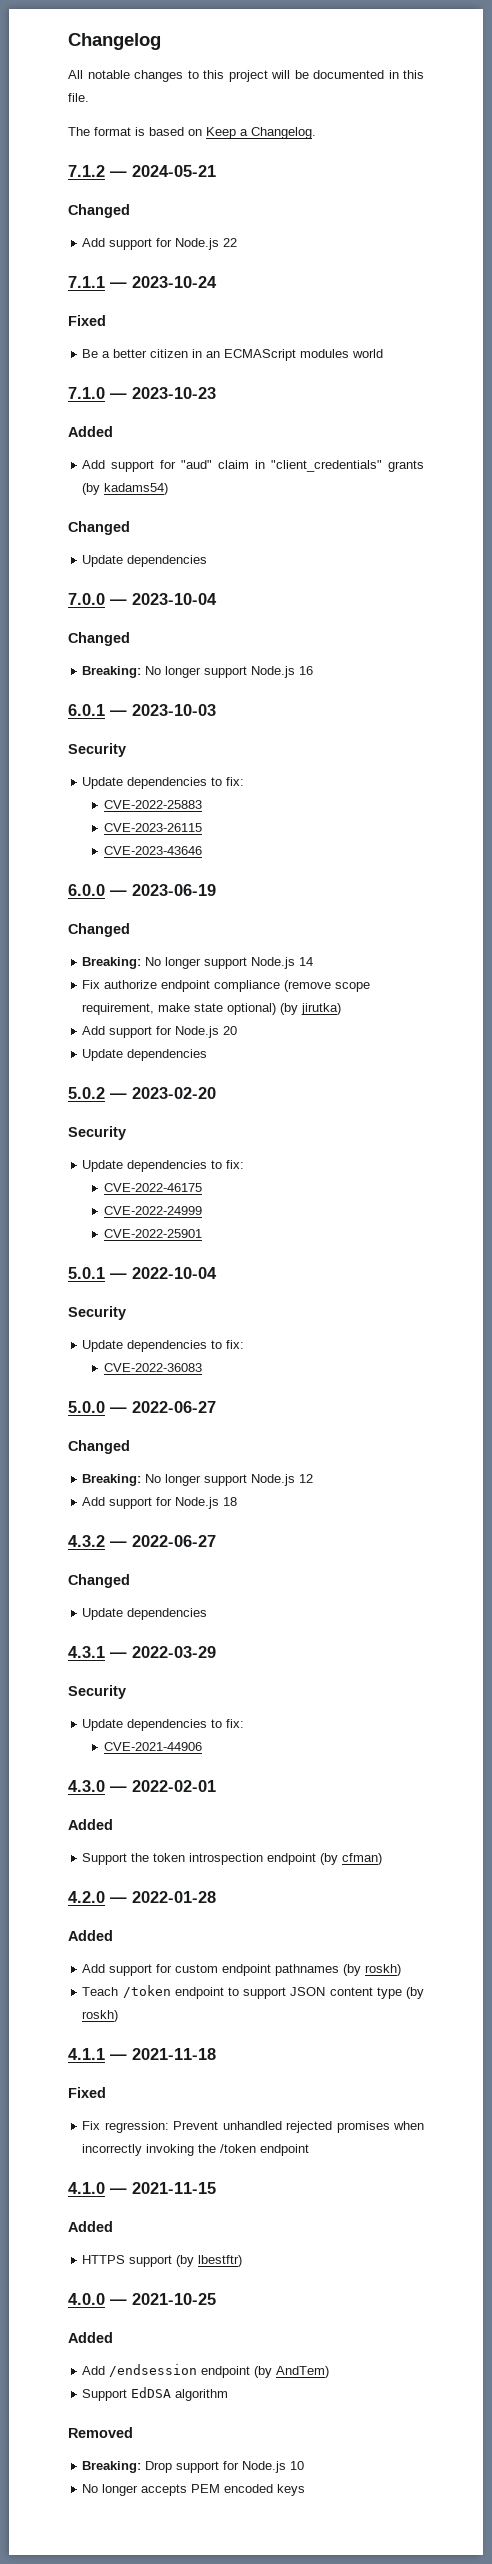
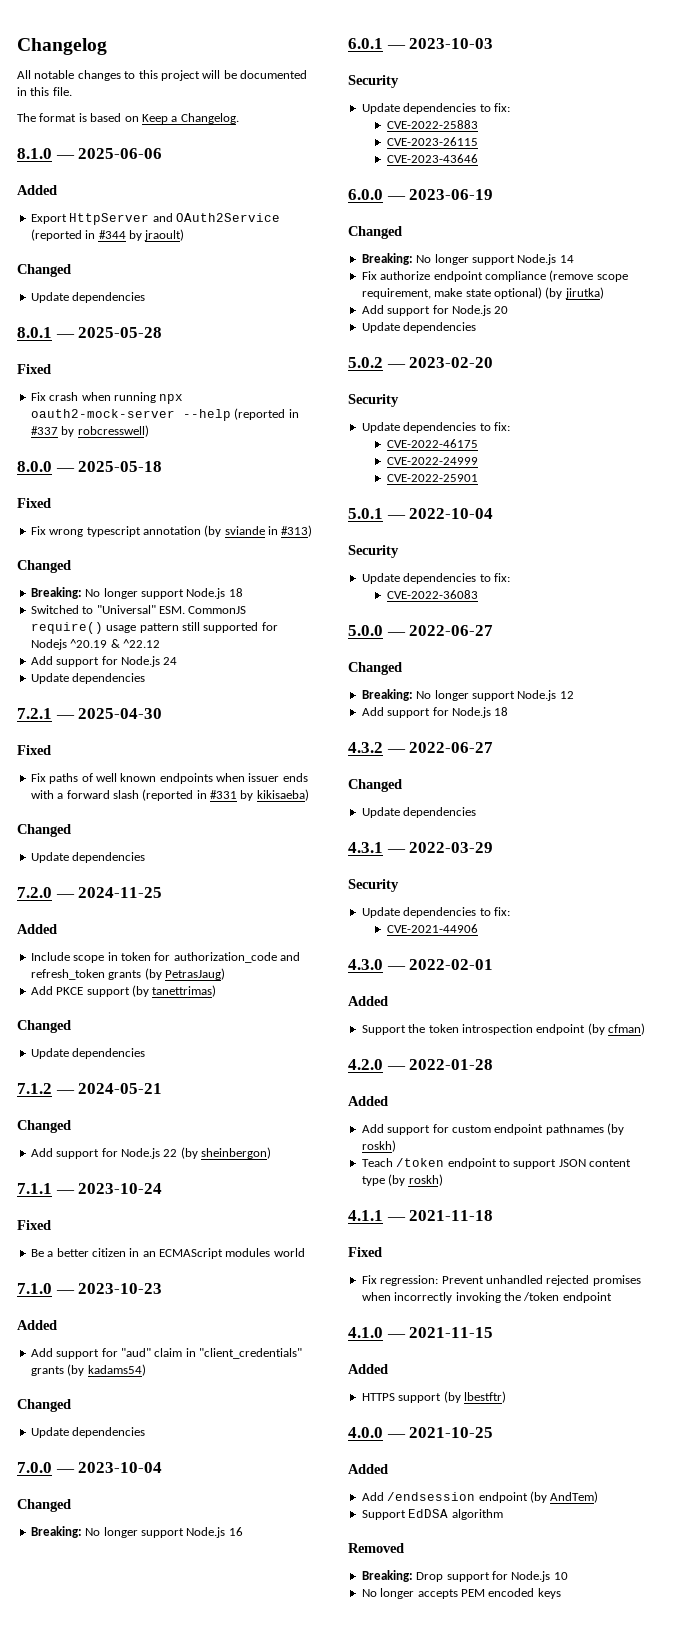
+ 8.1.0 — 2025-06-06
+ Added
+ Export HttpServer and OAuth2Service (reported in #344 by jraoult)
+ Changed
+ Update dependencies
+ 8.0.1 — 2025-05-28
+ Fixed
+ Fix crash when running npx oauth2-mock-server --help (reported in #337 by robcresswell)
+ 8.0.0 — 2025-05-18
+ Fixed
+ Fix wrong typescript annotation (by sviande in #313)
+ Changed
+ Breaking: No longer support Node.js 18
+ Switched to "Universal" ESM. CommonJS require() usage pattern still supported for Nodejs ^20.19 & ^22.12
+ Add support for Node.js 24
+ Update dependencies
+ 7.2.1 — 2025-04-30
+ Fixed
+ Fix paths of well known endpoints when issuer ends with a forward slash (reported in #331 by kikisaeba)
+ Changed
+ Update dependencies
+ 7.2.0 — 2024-11-25
+ Added
+ Include scope in token for authorization_code and refresh_token grants (by PetrasJaug)
+ Add PKCE support (by tanettrimas)
+ Changed
+ Update dependencies
- Add support for Node.js 22
+ Add support for Node.js 22 (by sheinbergon)

